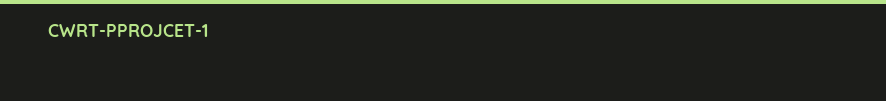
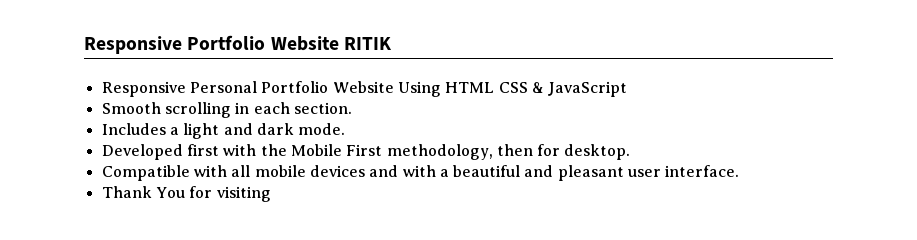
- CWRT-PPROJCET-1
+ Responsive Portfolio Website RITIK
+ Responsive Personal Portfolio Website Using HTML CSS & JavaScript
+ Smooth scrolling in each section.
+ Includes a light and dark mode.
+ Developed first with the Mobile First methodology, then for desktop.
+ Compatible with all mobile devices and with a beautiful and pleasant user interface.
+ Thank You for visiting

